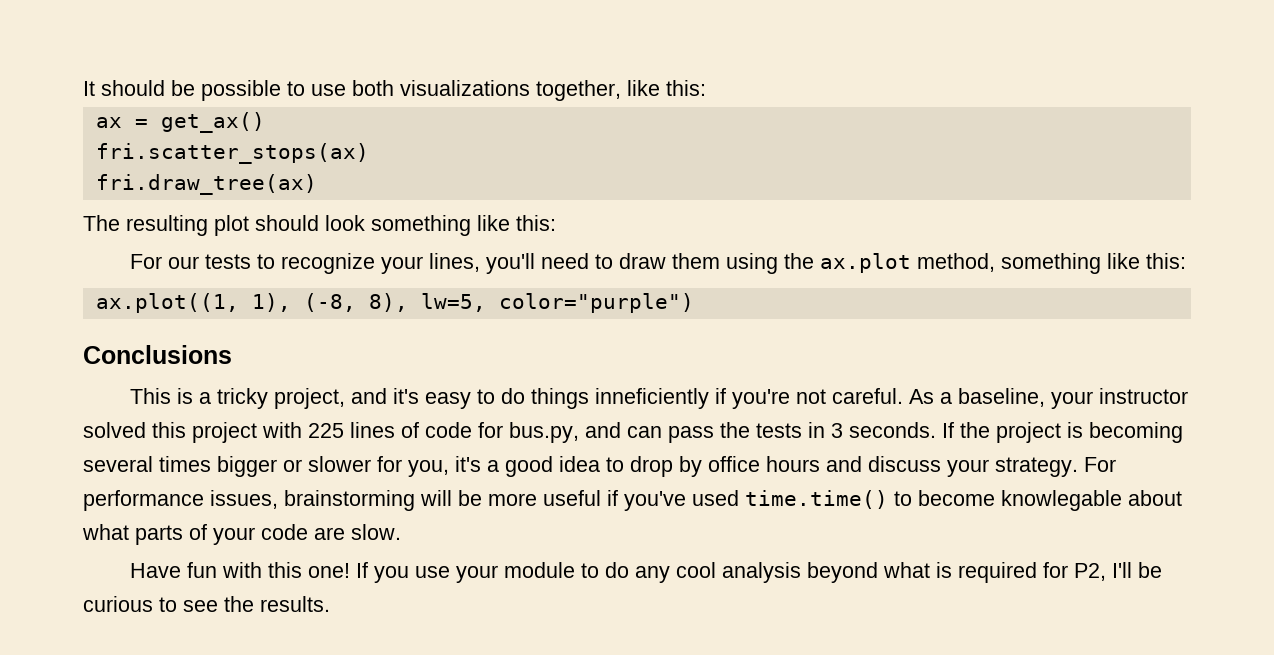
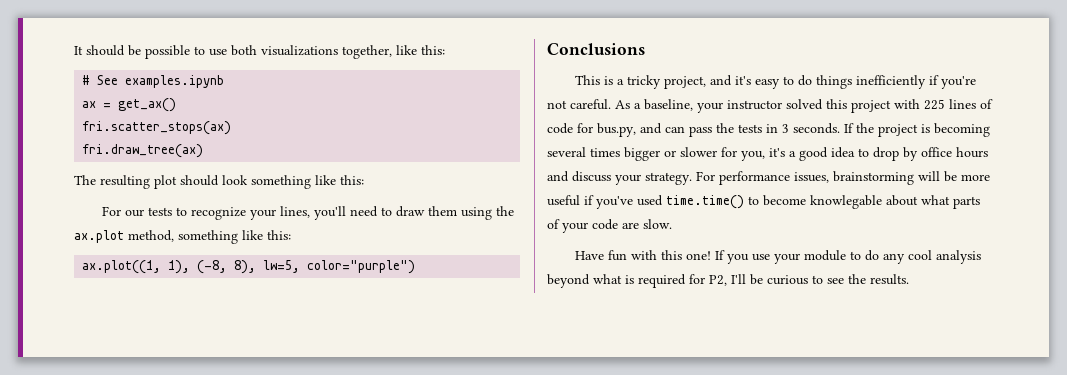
+ # See examples.ipynb
- This is a tricky project, and it's easy to do things inneficiently if you're not careful.
+ This is a tricky project, and it's easy to do things inefficiently if you're not careful.

